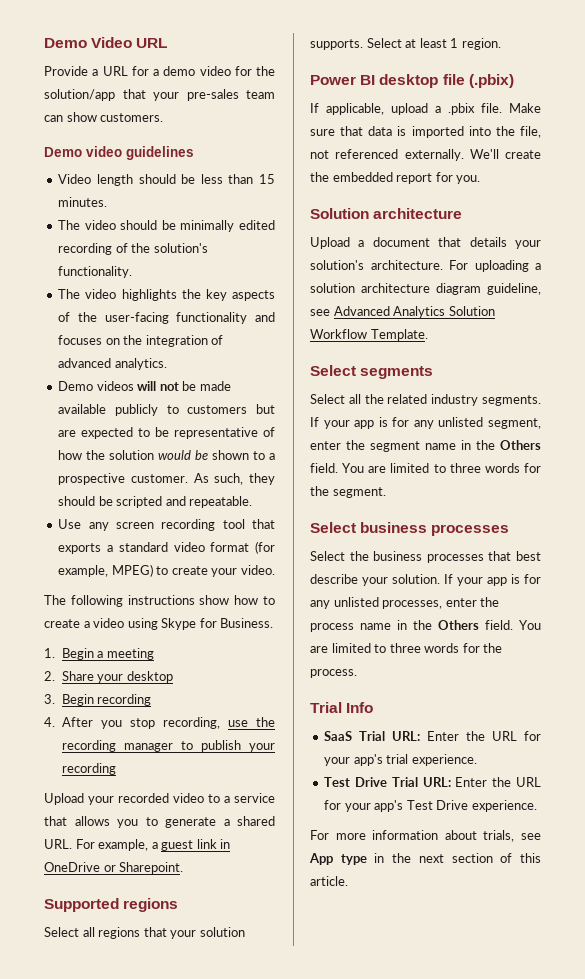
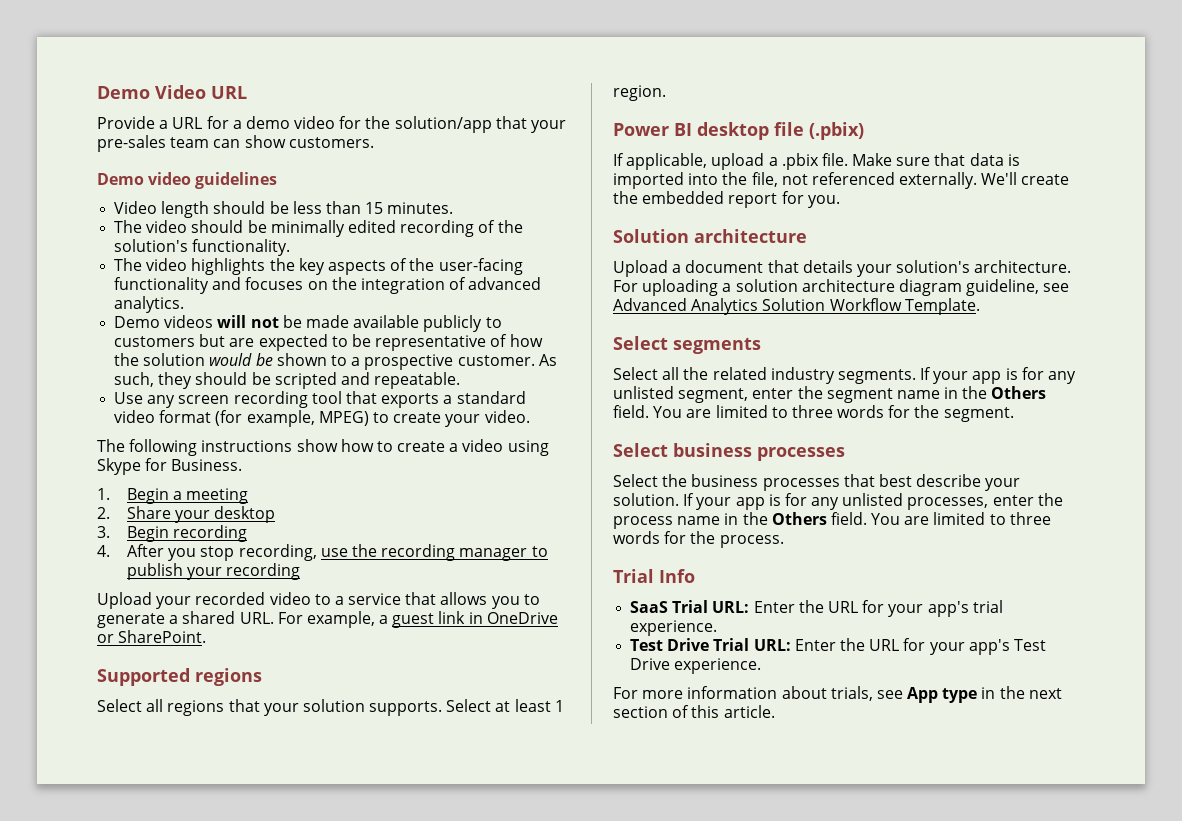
- Upload your recorded video to a service that allows you to generate a shared URL. For example, a guest link in OneDrive or Sharepoint.
+ Upload your recorded video to a service that allows you to generate a shared URL. For example, a guest link in OneDrive or SharePoint.

